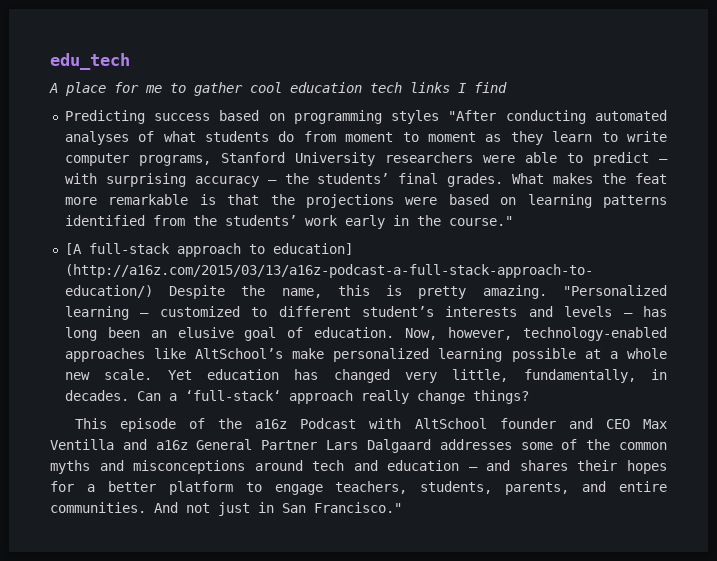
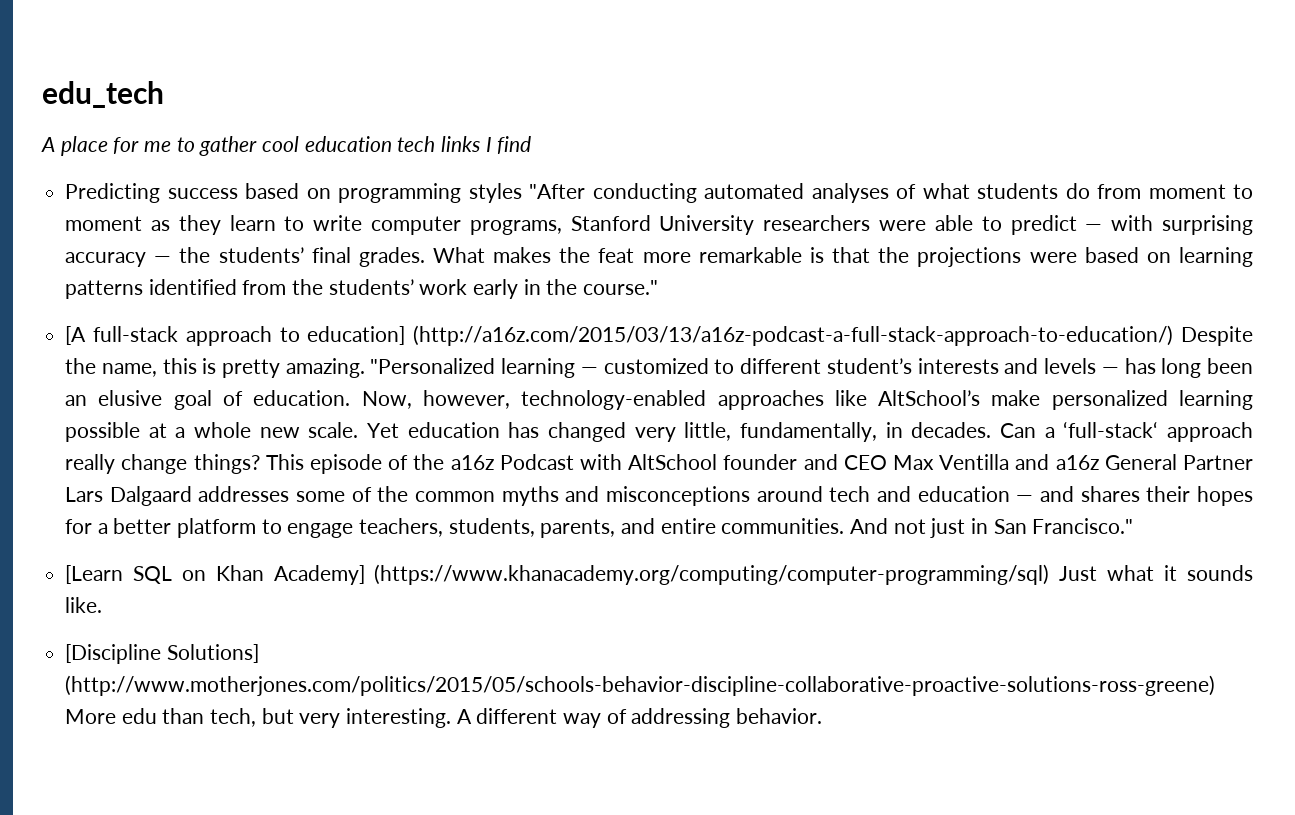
- Can a ‘full-stack‘ approach really change things?
- This episode of the a16z Podcast with AltSchool founder and CEO Max Ventilla and a16z General Partner Lars Dalgaard addresses some of the common myths and misconceptions around tech and education — and shares their hopes for a better platform to engage teachers, students, parents, and entire communities.
+ Can a ‘full-stack‘ approach really change things? This episode of the a16z Podcast with AltSchool founder and CEO Max Ventilla and a16z General Partner Lars Dalgaard addresses some of the common myths and misconceptions around tech and education — and shares their hopes for a better platform to engage teachers, students, parents, and entire communities.
+ [Learn SQL on Khan Academy] (https://www.khanacademy.org/computing/computer-programming/sql) Just what it sounds like.
+ [Discipline Solutions] (http://www.motherjones.com/politics/2015/05/schools-behavior-discipline-collaborative-proactive-solutions-ross-greene) More edu than tech, but very interesting. A different way of addressing behavior.

